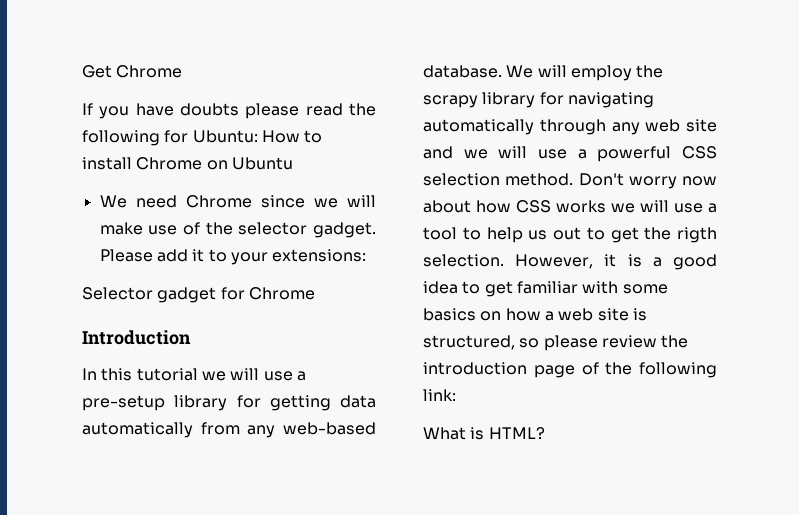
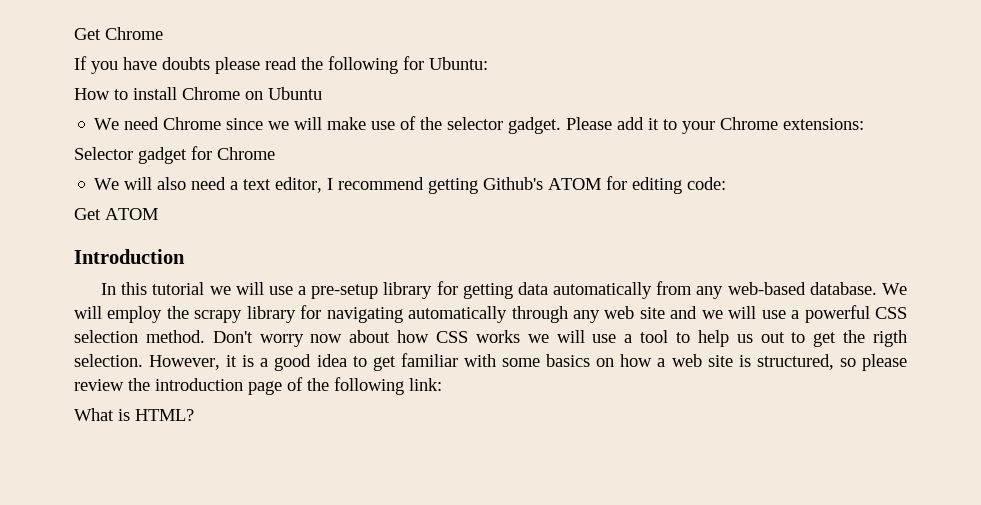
- If you have doubts please read the following for Ubuntu: How to install Chrome on Ubuntu
+ If you have doubts please read the following for Ubuntu:
+ How to install Chrome on Ubuntu
- Please add it to your extensions:
+ Please add it to your Chrome extensions:
+ We will also need a text editor, I recommend getting Github's ATOM for editing code:
+ Get ATOM

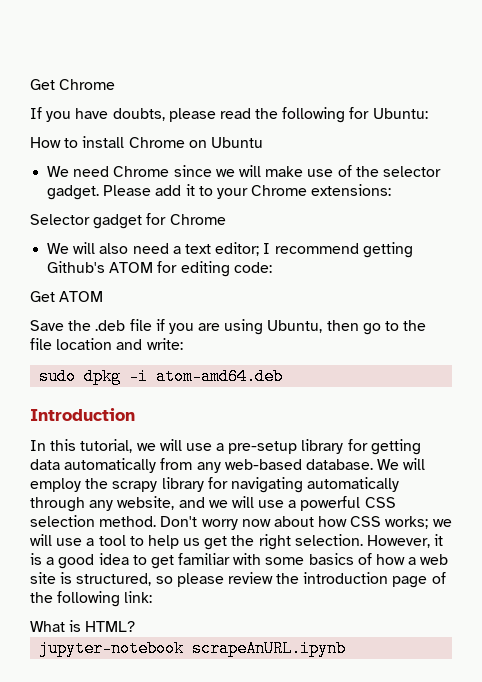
- If you have doubts please read the following for Ubuntu:
+ If you have doubts, please read the following for Ubuntu:
- We will also need a text editor, I recommend getting Github's ATOM for editing code:
+ We will also need a text editor; I recommend getting Github's ATOM for editing code:
+ Save the .deb file if you are using Ubuntu, then go to the file location and write:
+ sudo dpkg -i atom-amd64.deb
- In this tutorial we will use a pre-setup library for getting data automatically from any web-based database.
+ In this tutorial, we will use a pre-setup library for getting data automatically from any web-based database.
- We will employ the scrapy library for navigating automatically through any web site and we will use a powerful CSS selection method.
+ We will employ the scrapy library for navigating automatically through any website, and we will use a powerful CSS selection method.
- Don't worry now about how CSS works we will use a tool to help us out to get the rigth selection.
+ Don't worry now about how CSS works; we will use a tool to help us get the right selection.
- However, it is a good idea to get familiar with some basics on how a web site is structured, so please review the introduction page of the following link:
+ However, it is a good idea to get familiar with some basics of how a web site is structured, so please review the introduction page of the following link:
+ jupyter-notebook scrapeAnURL.ipynb

